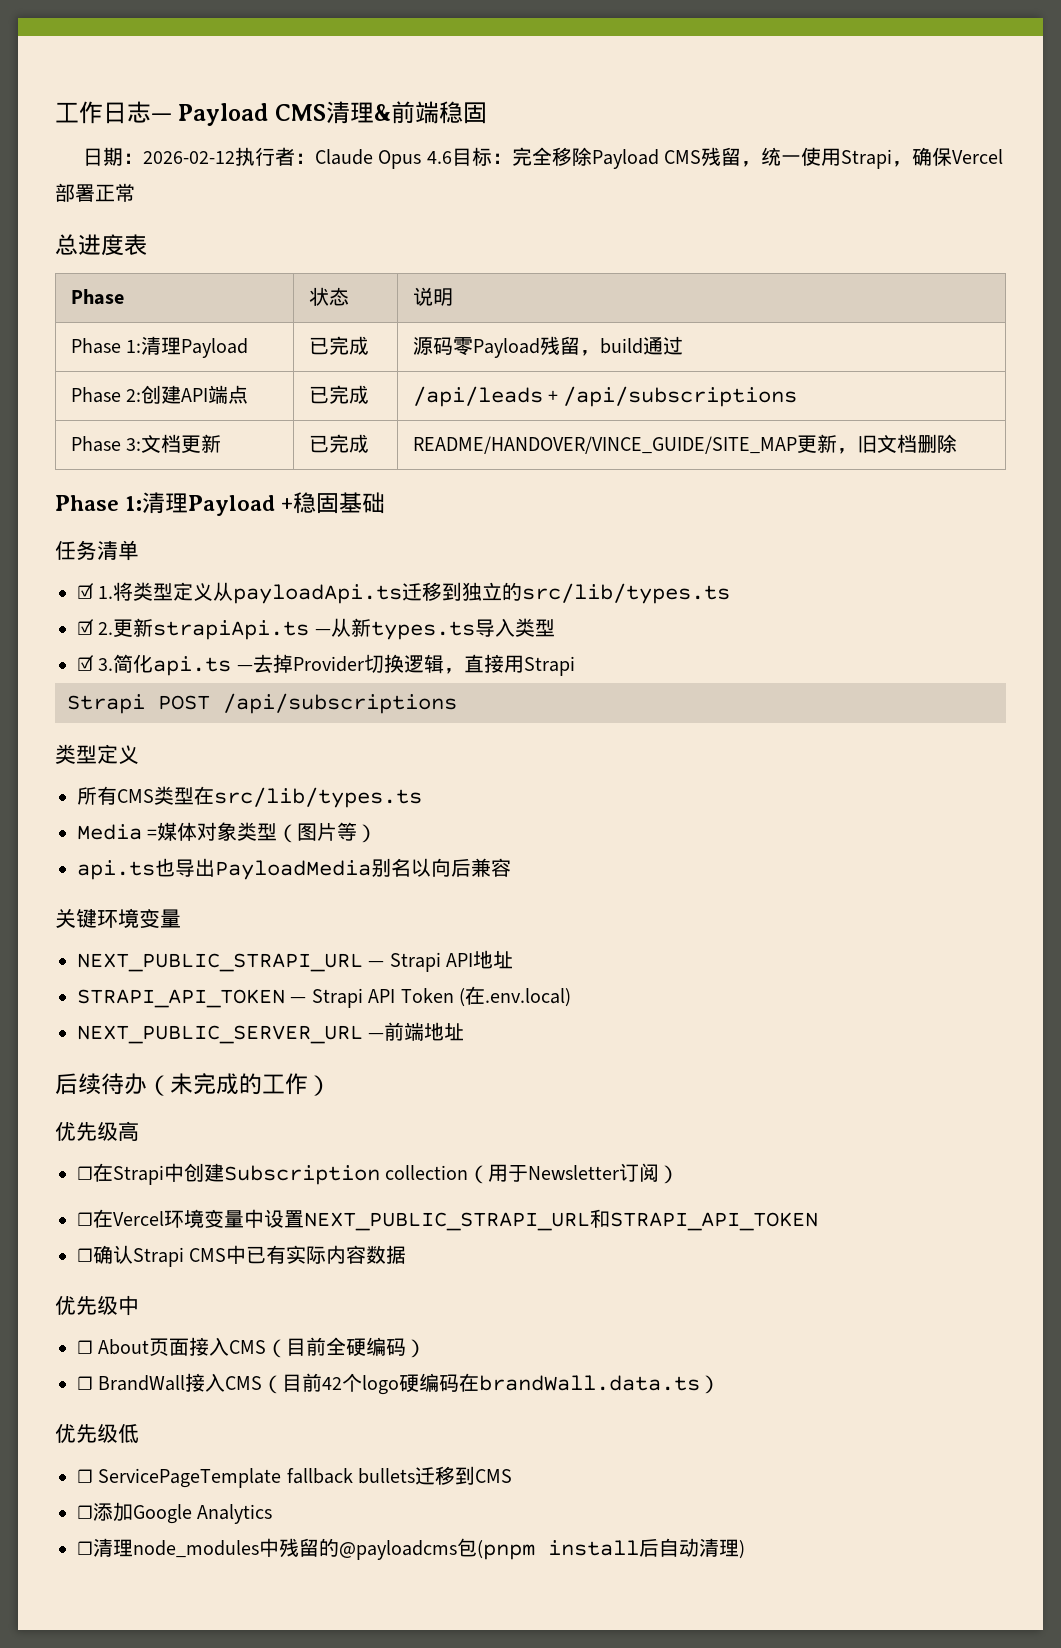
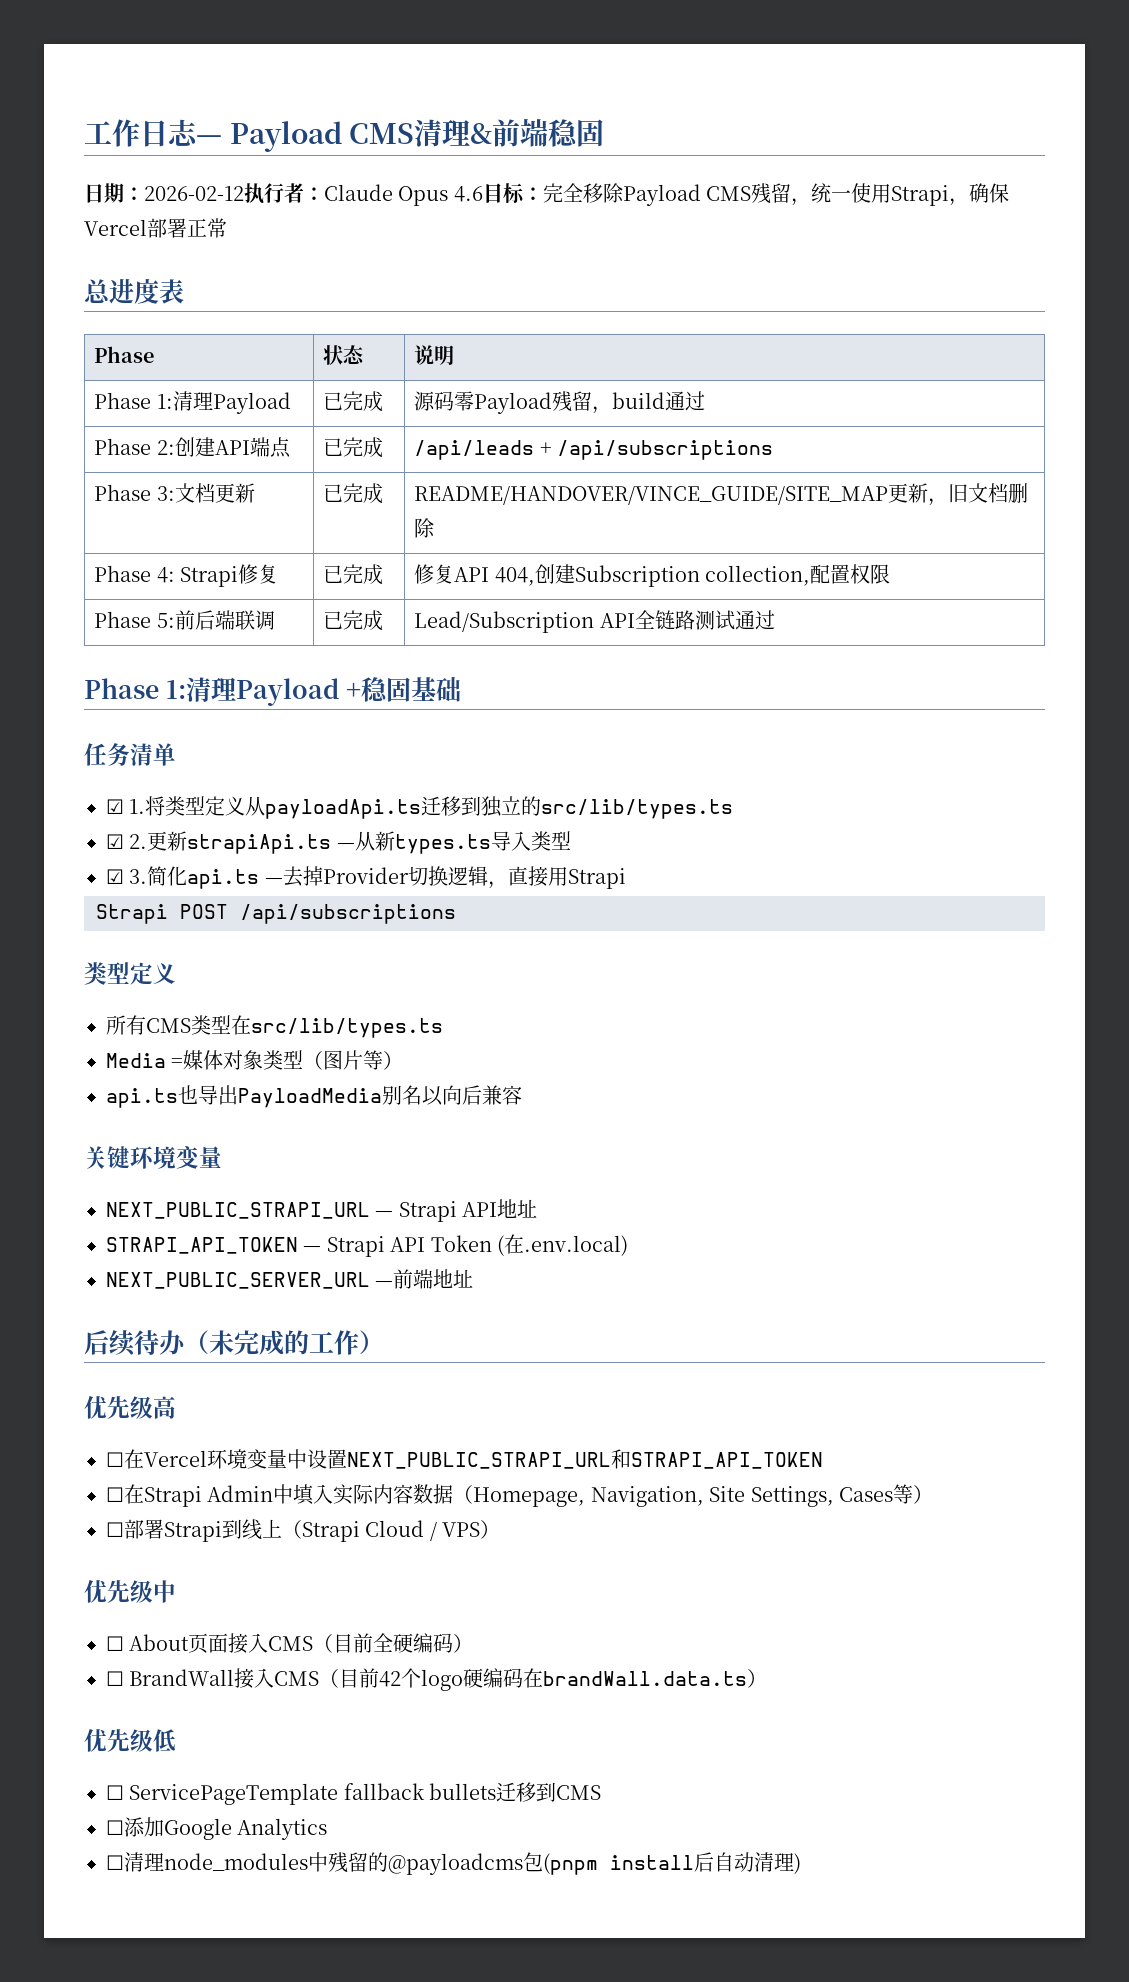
+ Phase 4: Strapi修复 | 已完成 | 修复API 404,创建Subscription collection,配置权限
+ Phase 5:前后端联调 | 已完成 | Lead/Subscription API全链路测试通过
- ☐在Strapi中创建Subscription collection（用于Newsletter订阅）
- ☐确认Strapi CMS中已有实际内容数据
+ ☐在Strapi Admin中填入实际内容数据（Homepage, Navigation, Site Settings, Cases等）
+ ☐部署Strapi到线上（Strapi Cloud / VPS）

